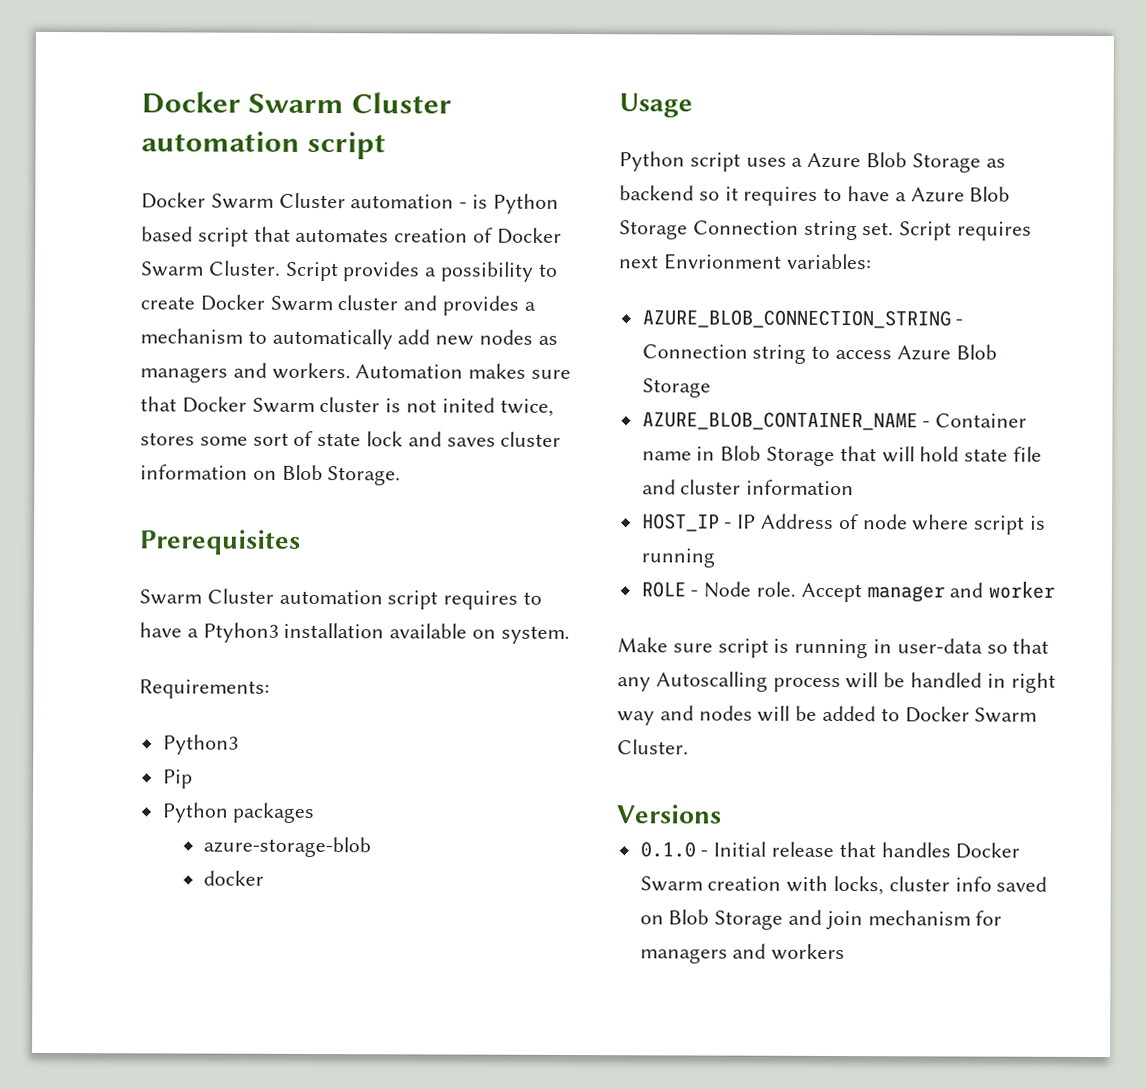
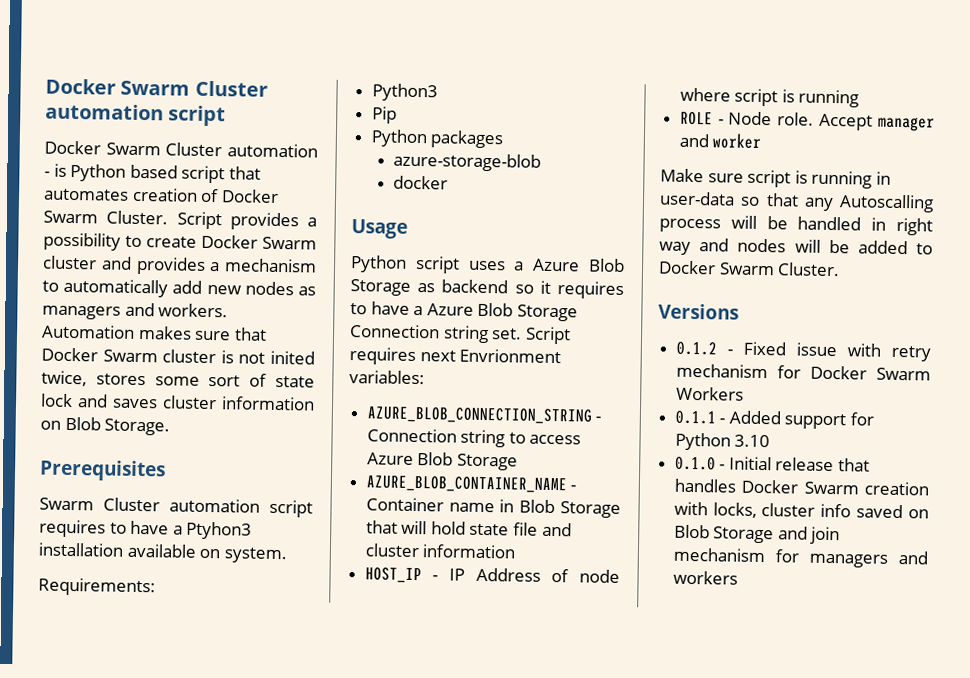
+ 0.1.2 - Fixed issue with retry mechanism for Docker Swarm Workers
+ 0.1.1 - Added support for Python 3.10

